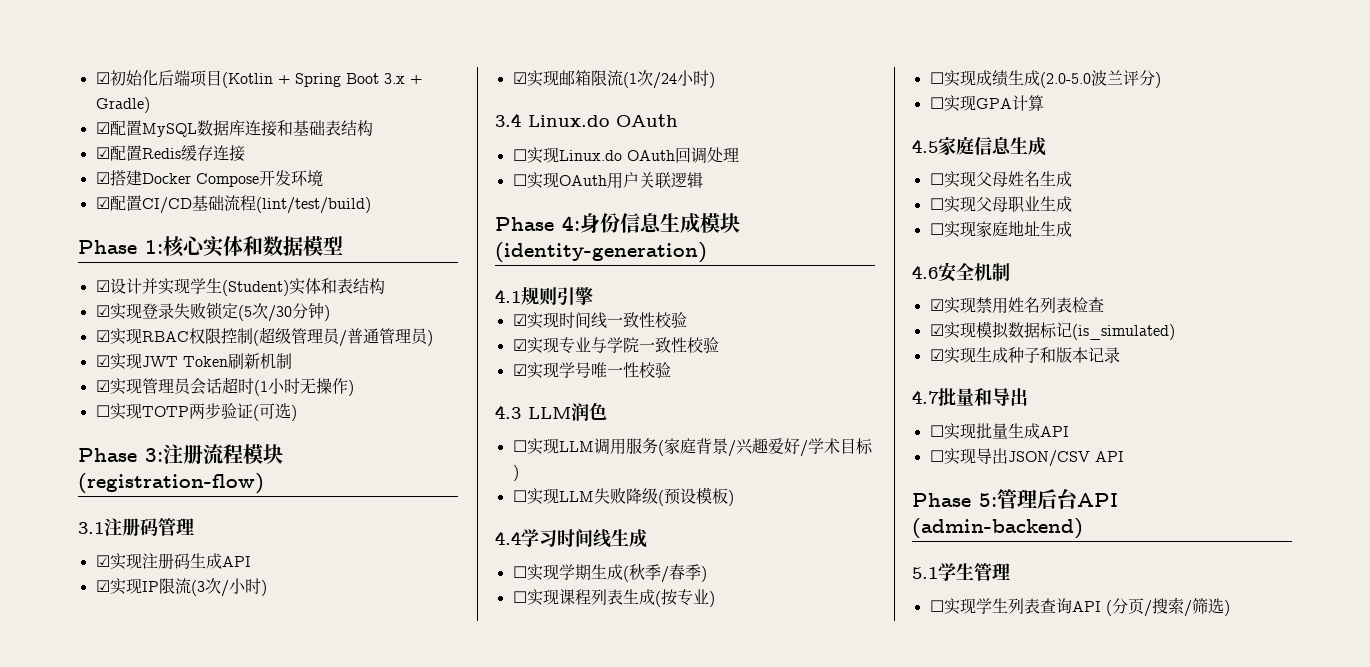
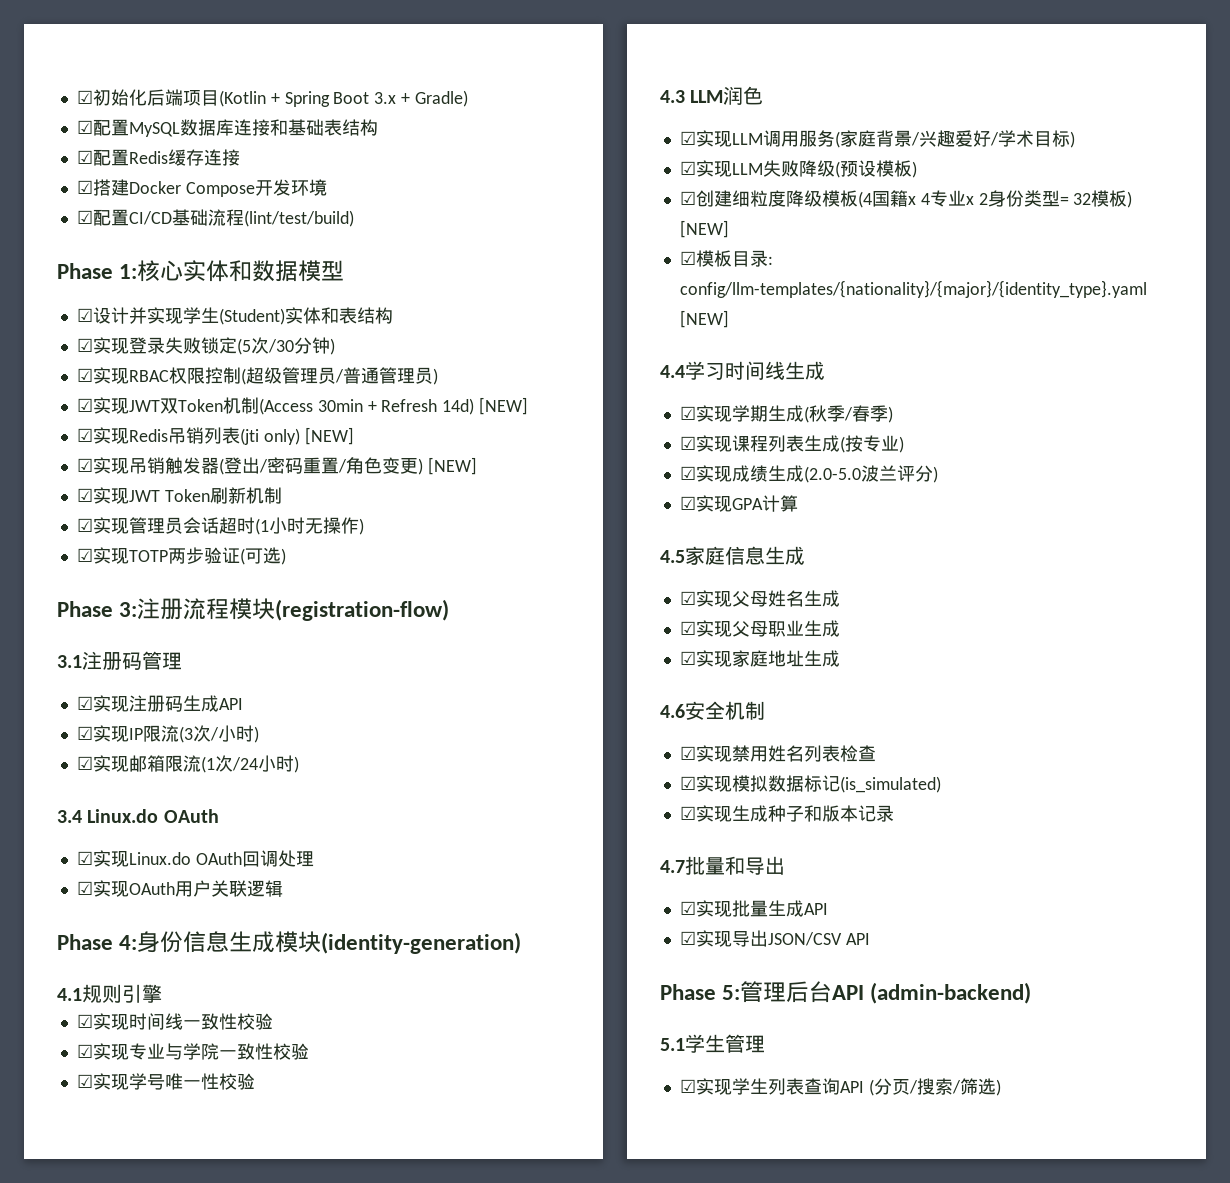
+ ☑实现JWT双Token机制(Access 30min + Refresh 14d) [NEW]
+ ☑实现Redis吊销列表(jti only) [NEW]
+ ☑实现吊销触发器(登出/密码重置/角色变更) [NEW]
- ☐实现TOTP两步验证(可选)
+ ☑实现TOTP两步验证(可选)
- ☐实现Linux.do OAuth回调处理
+ ☑实现Linux.do OAuth回调处理
- ☐实现OAuth用户关联逻辑
+ ☑实现OAuth用户关联逻辑
- ☐实现LLM调用服务(家庭背景/兴趣爱好/学术目标)
+ ☑实现LLM调用服务(家庭背景/兴趣爱好/学术目标)
- ☐实现LLM失败降级(预设模板)
+ ☑实现LLM失败降级(预设模板)
+ ☑创建细粒度降级模板(4国籍x 4专业x 2身份类型= 32模板) [NEW]
+ ☑模板目录: config/llm-templates/{nationality}/{major}/{identity_type}.yaml [NEW]
- ☐实现学期生成(秋季/春季)
+ ☑实现学期生成(秋季/春季)
- ☐实现课程列表生成(按专业)
+ ☑实现课程列表生成(按专业)
- ☐实现成绩生成(2.0-5.0波兰评分)
+ ☑实现成绩生成(2.0-5.0波兰评分)
- ☐实现GPA计算
+ ☑实现GPA计算
- ☐实现父母姓名生成
+ ☑实现父母姓名生成
- ☐实现父母职业生成
+ ☑实现父母职业生成
- ☐实现家庭地址生成
+ ☑实现家庭地址生成
- ☐实现批量生成API
+ ☑实现批量生成API
- ☐实现导出JSON/CSV API
+ ☑实现导出JSON/CSV API
- ☐实现学生列表查询API (分页/搜索/筛选)
+ ☑实现学生列表查询API (分页/搜索/筛选)

